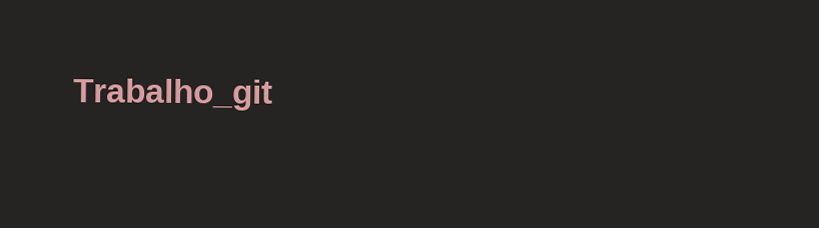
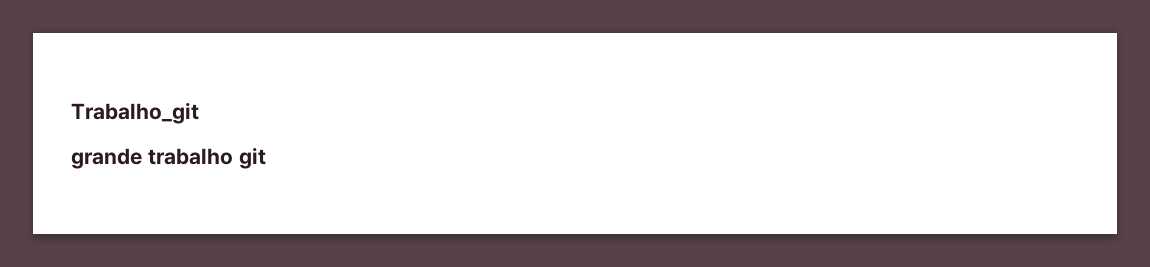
+ grande trabalho git

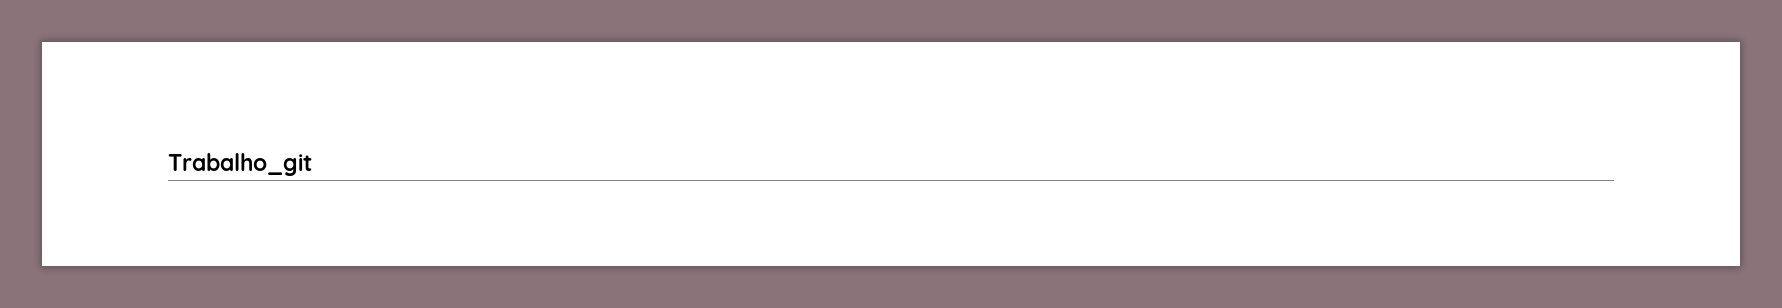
- grande trabalho git

